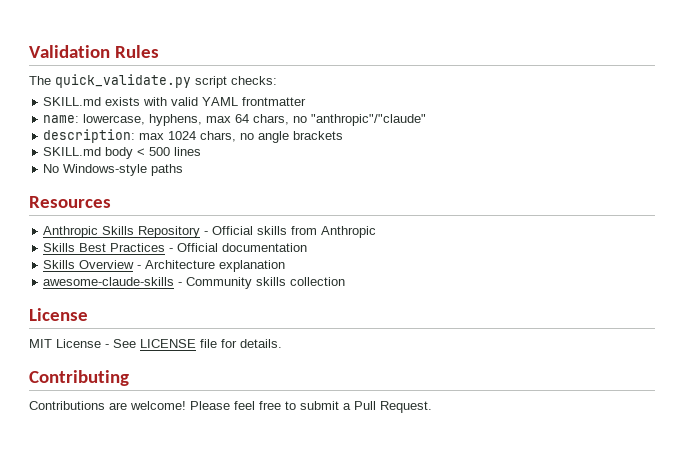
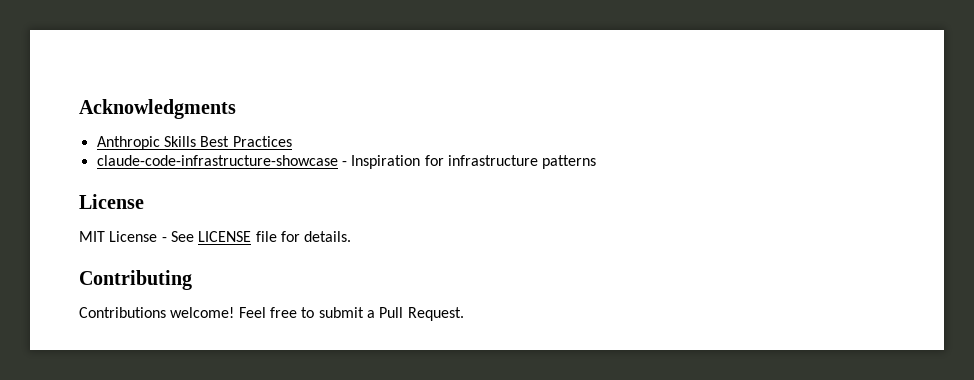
- Validation Rules
- The quick_validate.py script checks:
- SKILL.md exists with valid YAML frontmatter
- name: lowercase, hyphens, max 64 chars, no "anthropic"/"claude"
- description: max 1024 chars, no angle brackets
- SKILL.md body < 500 lines
- No Windows-style paths
- Resources
- Anthropic Skills Repository - Official skills from Anthropic
- Skills Best Practices - Official documentation
- Skills Overview - Architecture explanation
- awesome-claude-skills - Community skills collection
+ Acknowledgments
+ Anthropic Skills Best Practices
+ claude-code-infrastructure-showcase - Inspiration for infrastructure patterns
- Contributions are welcome! Please feel free to submit a Pull Request.
+ Contributions welcome! Feel free to submit a Pull Request.

